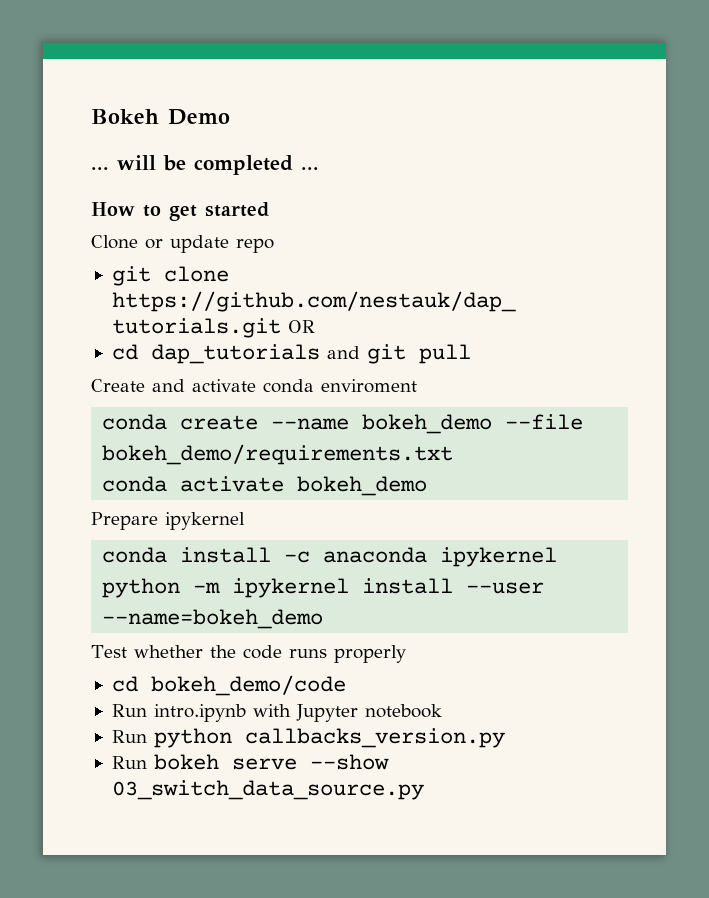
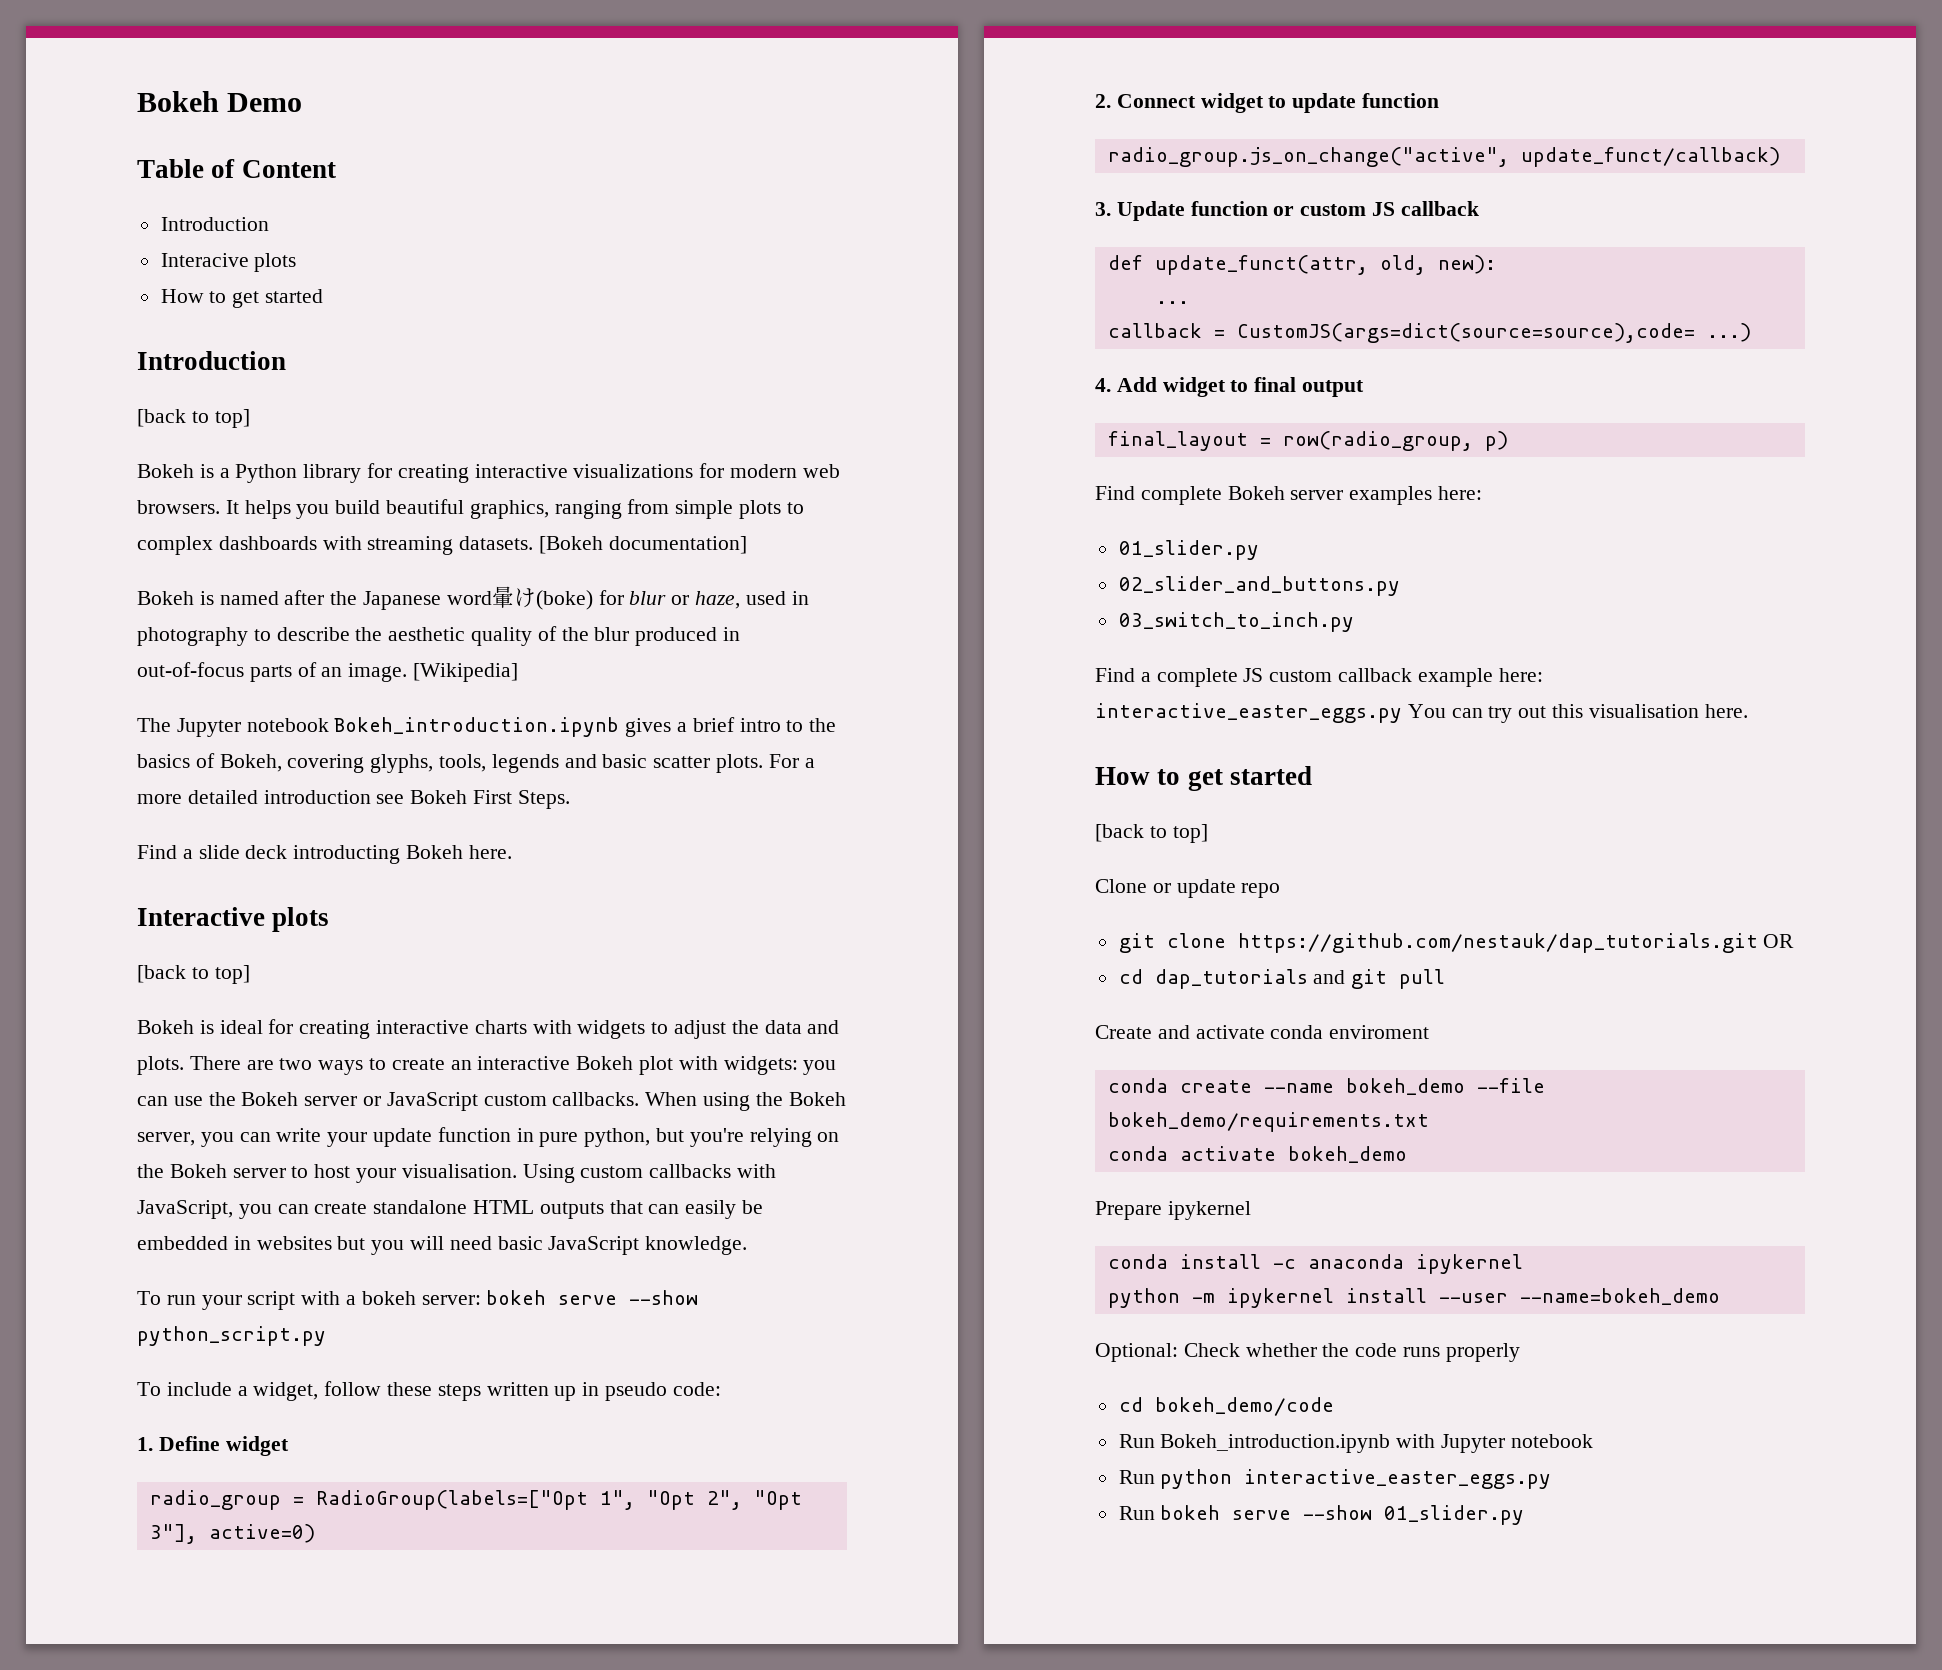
- ... will be completed ...
+ Table of Content
+ Introduction
+ Interacive plots
  How to get started
+ Introduction
+ [back to top]
+ Bokeh is a Python library for creating interactive visualizations for modern web browsers. It helps you build beautiful graphics, ranging from simple plots to complex dashboards with streaming datasets. [Bokeh documentation]
+ Bokeh is named after the Japanese word暈け(boke) for blur or haze, used in photography to describe the aesthetic quality of the blur produced in out-of-focus parts of an image. [Wikipedia]
+ The Jupyter notebook Bokeh_introduction.ipynb gives a brief intro to the basics of Bokeh, covering glyphs, tools, legends and basic scatter plots. For a more detailed introduction see Bokeh First Steps.
+ Find a slide deck introducting Bokeh here.
+ Interactive plots
+ [back to top]
+ Bokeh is ideal for creating interactive charts with widgets to adjust the data and plots. There are two ways to create an interactive Bokeh plot with widgets: you can use the Bokeh server or JavaScript custom callbacks. When using the Bokeh server, you can write your update function in pure python, but you're relying on the Bokeh server to host your visualisation. Using custom callbacks with JavaScript, you can create standalone HTML outputs that can easily be embedded in websites but you will need basic JavaScript knowledge.
+ To run your script with a bokeh server: bokeh serve --show python_script.py
+ To include a widget, follow these steps written up in pseudo code:
+ 1. Define widget
+ radio_group = RadioGroup(labels=["Opt 1", "Opt 2", "Opt 3"], active=0)
+ 2. Connect widget to update function
+ radio_group.js_on_change("active", update_funct/callback)
+ 3. Update function or custom JS callback
+ def update_funct(attr, old, new):
+ ...
+ callback = CustomJS(args=dict(source=source),code= ...)
+ 4. Add widget to final output
+ final_layout = row(radio_group, p)
+ Find complete Bokeh server examples here:
+ 01_slider.py
+ 02_slider_and_buttons.py
+ 03_switch_to_inch.py
+ Find a complete JS custom callback example here: interactive_easter_eggs.py You can try out this visualisation here.
+ How to get started
+ [back to top]
- Test whether the code runs properly
+ Optional: Check whether the code runs properly
- Run intro.ipynb with Jupyter notebook
+ Run Bokeh_introduction.ipynb with Jupyter notebook
- Run python callbacks_version.py
+ Run python interactive_easter_eggs.py
- Run bokeh serve --show 03_switch_data_source.py
+ Run bokeh serve --show 01_slider.py

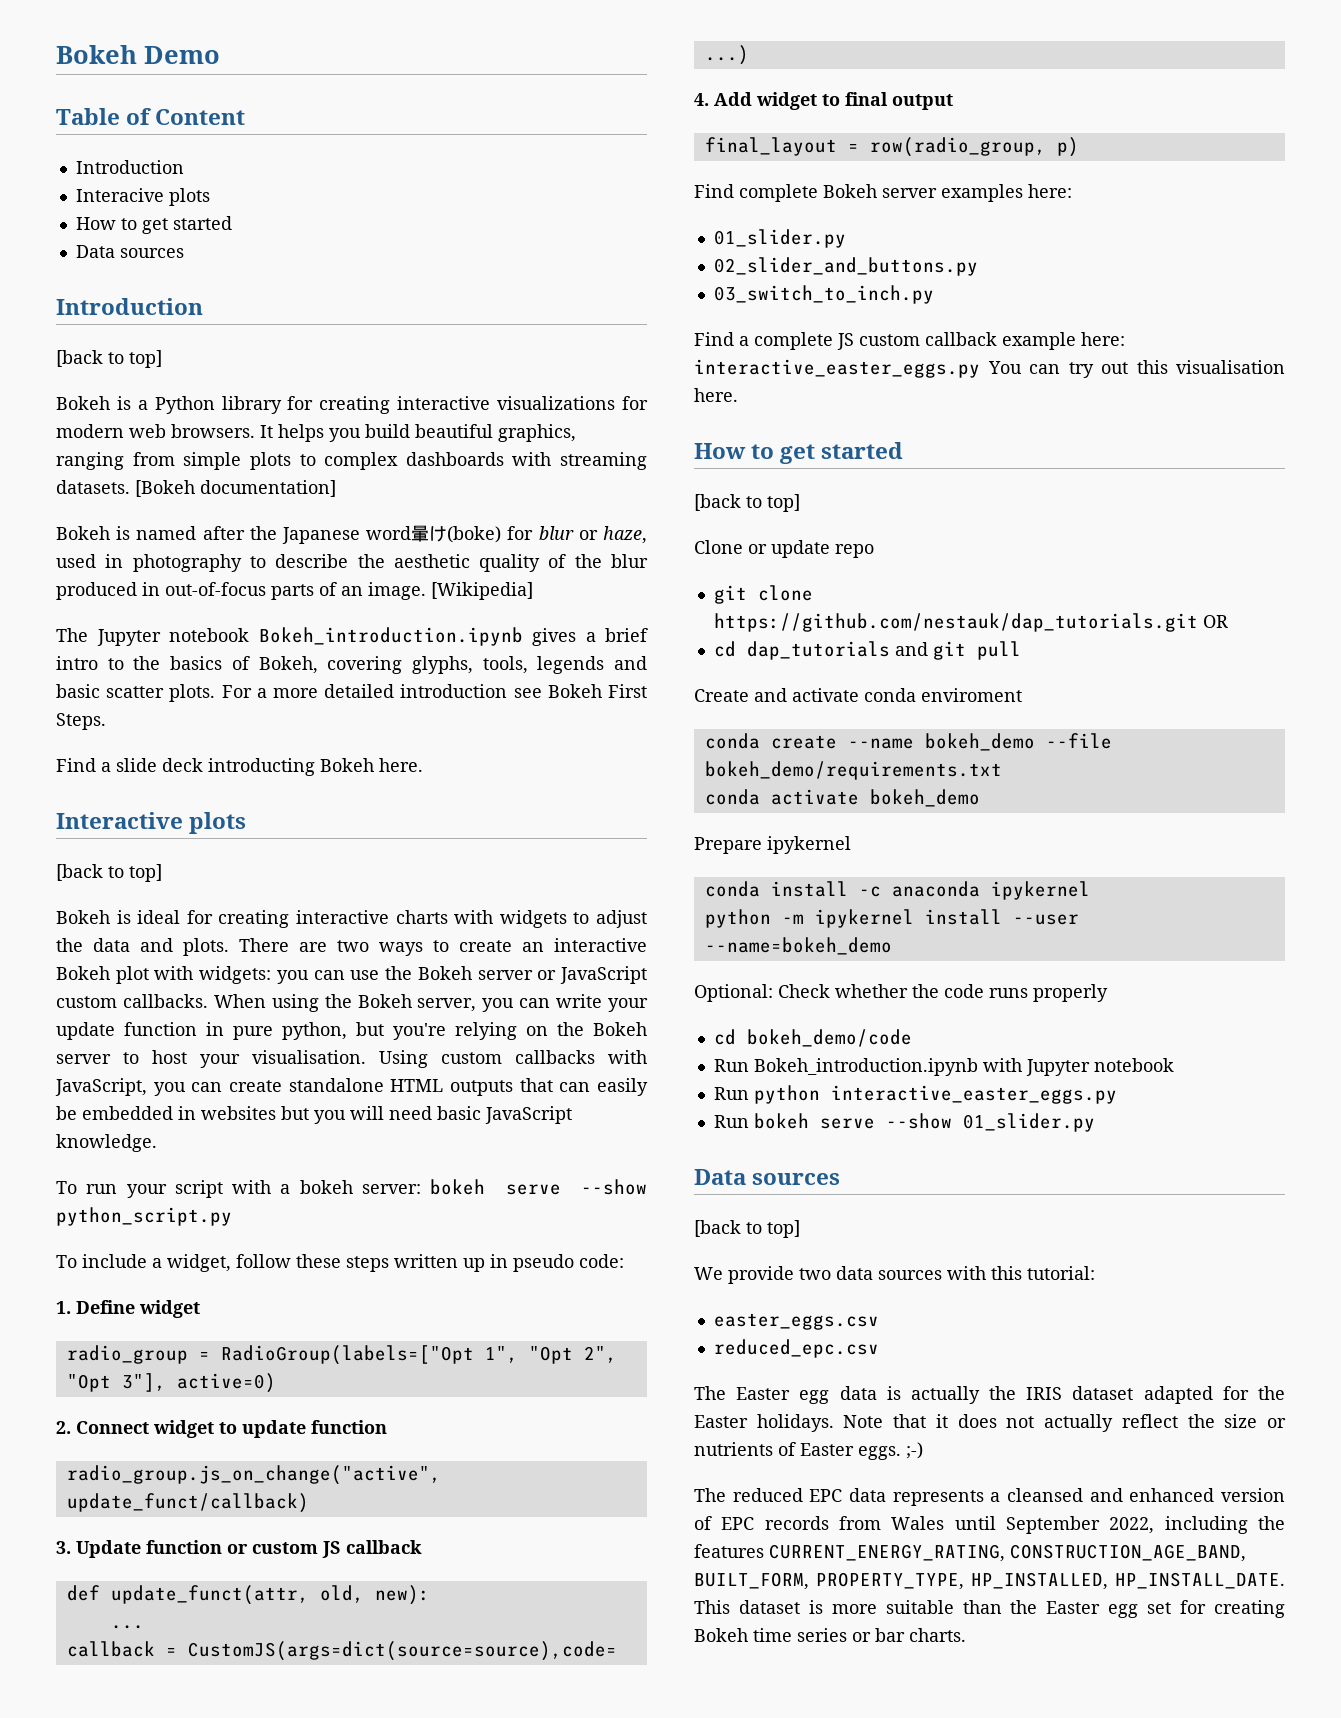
  Interacive plots
  How to get started
+ Data sources
  Run bokeh serve --show 01_slider.py
+ Data sources
+ [back to top]
+ We provide two data sources with this tutorial:
+ easter_eggs.csv
+ reduced_epc.csv
+ The Easter egg data is actually the IRIS dataset adapted for the Easter holidays. Note that it does not actually reflect the size or nutrients of Easter eggs. ;-)
+ The reduced EPC data represents a cleansed and enhanced version of EPC records from Wales until September 2022, including the features CURRENT_ENERGY_RATING, CONSTRUCTION_AGE_BAND, BUILT_FORM, PROPERTY_TYPE, HP_INSTALLED, HP_INSTALL_DATE. This dataset is more suitable than the Easter egg set for creating Bokeh time series or bar charts.

